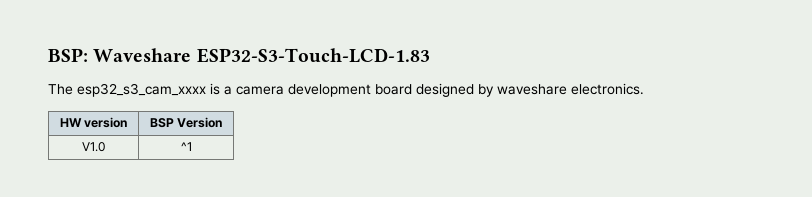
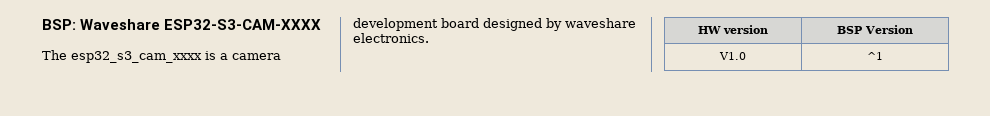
- BSP: Waveshare ESP32-S3-Touch-LCD-1.83
+ BSP: Waveshare ESP32-S3-CAM-XXXX

